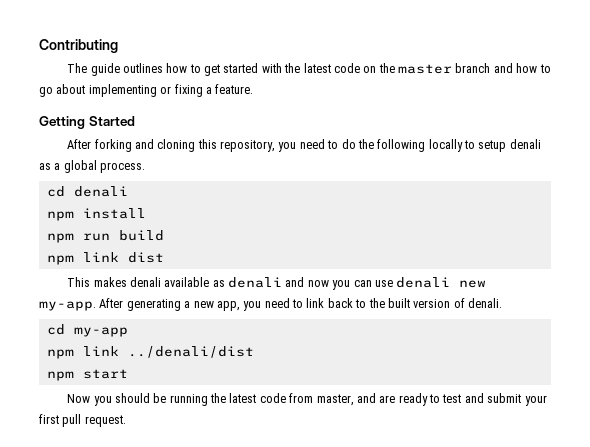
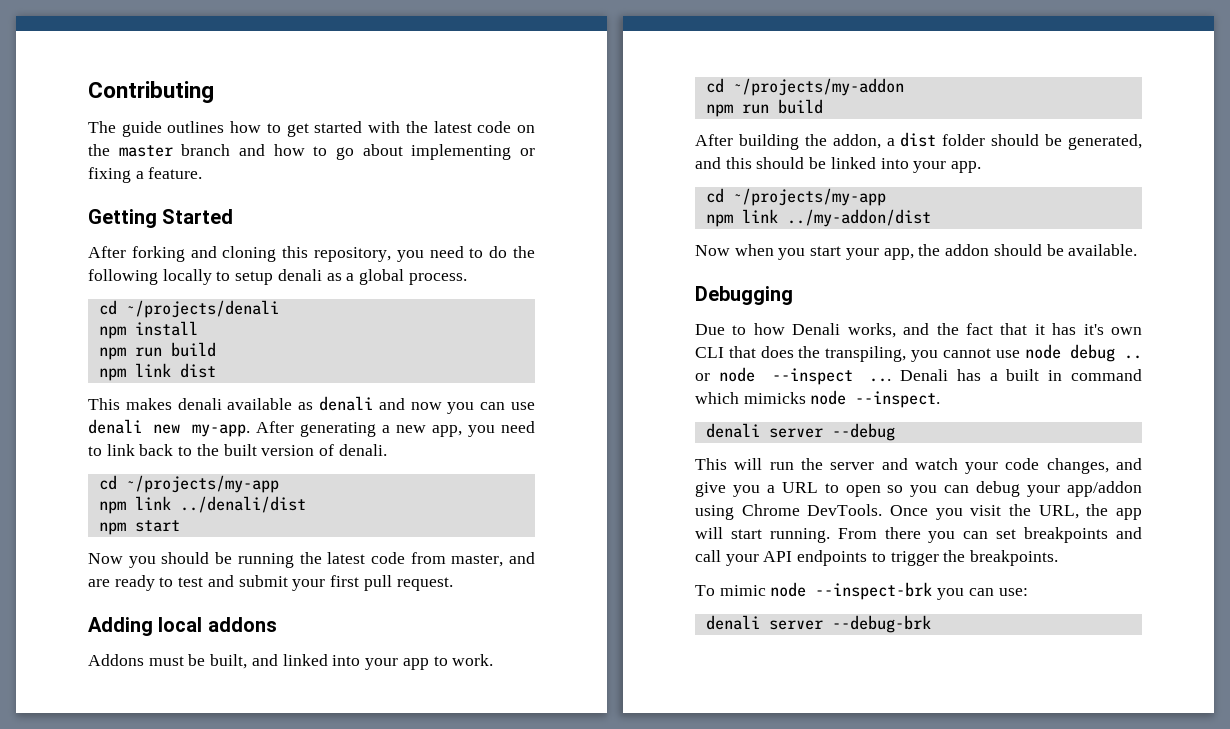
- cd denali
+ cd ~/projects/denali
  After generating a new app, you need to link back to the built version of denali.
- cd my-app
+ cd ~/projects/my-app
+ Adding local addons
+ Addons must be built, and linked into your app to work.
+ cd ~/projects/my-addon
+ npm run build
+ After building the addon, a dist folder should be generated, and this should be linked into your app.
+ cd ~/projects/my-app
+ npm link ../my-addon/dist
+ Now when you start your app, the addon should be available.
+ Debugging
+ Due to how Denali works, and the fact that it has it's own CLI that does the transpiling, you cannot use node debug .. or node --inspect ... Denali has a built in command which mimicks node --inspect.
+ denali server --debug
+ This will run the server and watch your code changes, and give you a URL to open so you can debug your app/addon using Chrome DevTools. Once you visit the URL, the app will start running. From there you can set breakpoints and call your API endpoints to trigger the breakpoints.
+ To mimic node --inspect-brk you can use:
+ denali server --debug-brk

